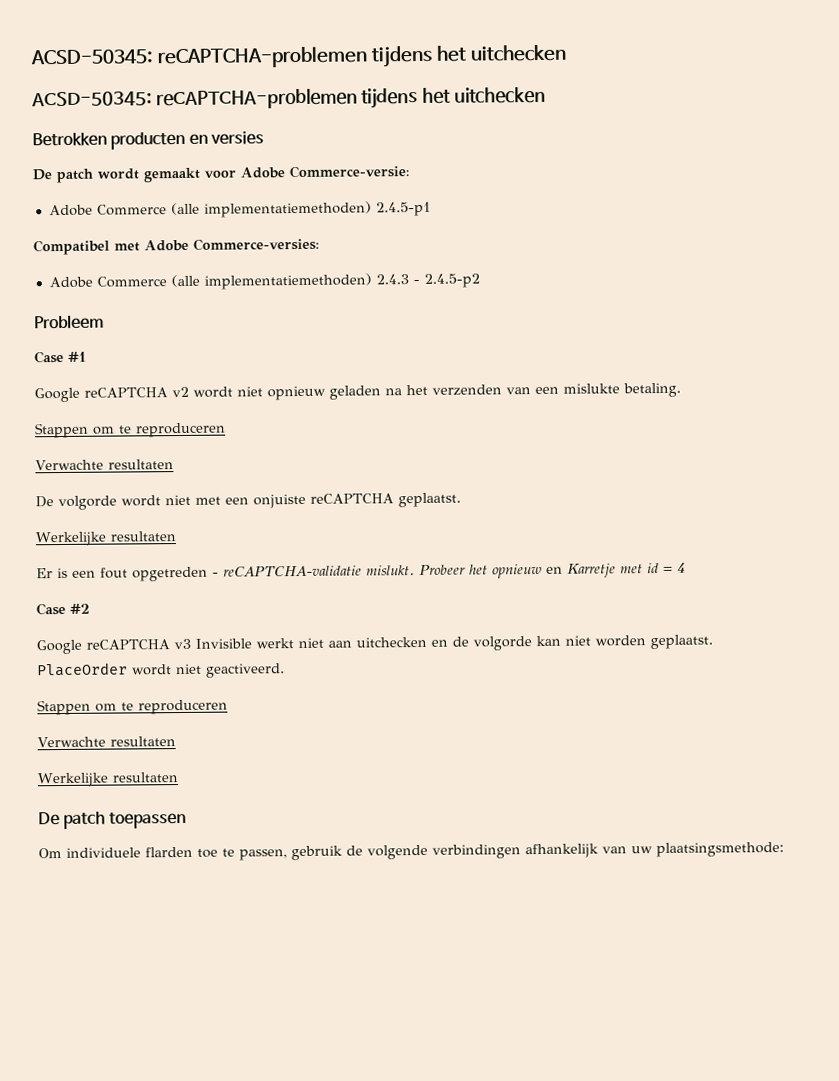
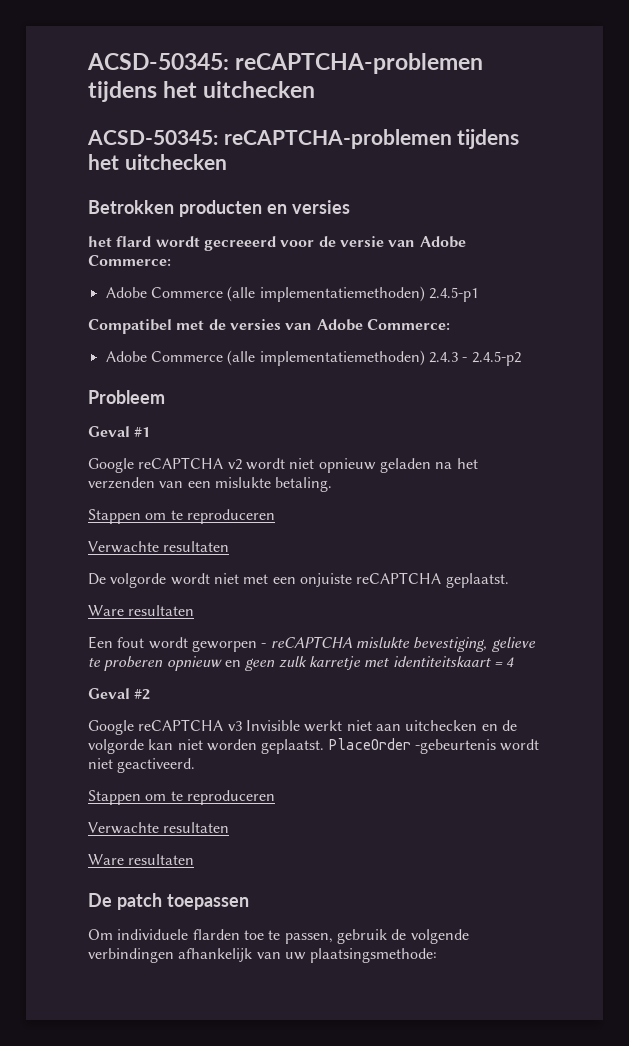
- De patch wordt gemaakt voor Adobe Commerce-versie:
+ het flard wordt gecreeerd voor de versie van Adobe Commerce:
- Compatibel met Adobe Commerce-versies:
+ Compatibel met de versies van Adobe Commerce:
- Case #1
+ Geval #1
  De volgorde wordt niet met een onjuiste reCAPTCHA geplaatst.
- Werkelijke resultaten
- Er is een fout opgetreden - reCAPTCHA-validatie mislukt. Probeer het opnieuw en Karretje met id = 4
+ Ware resultaten
+ Een fout wordt geworpen - reCAPTCHA mislukte bevestiging, gelieve te proberen opnieuw en geen zulk karretje met identiteitskaart = 4
- Case #2
+ Geval #2
- PlaceOrder wordt niet geactiveerd.
+ PlaceOrder -gebeurtenis wordt niet geactiveerd.
  Stappen om te reproduceren
  Verwachte resultaten
- Werkelijke resultaten
+ Ware resultaten

